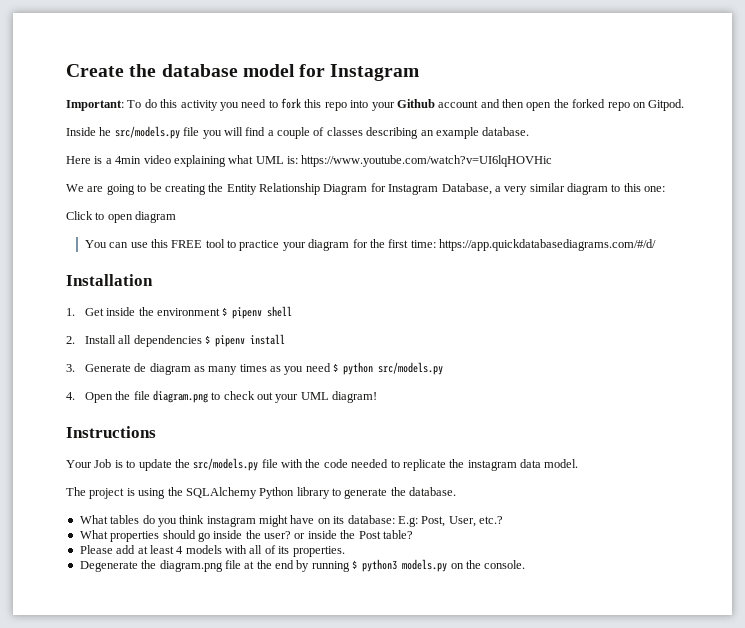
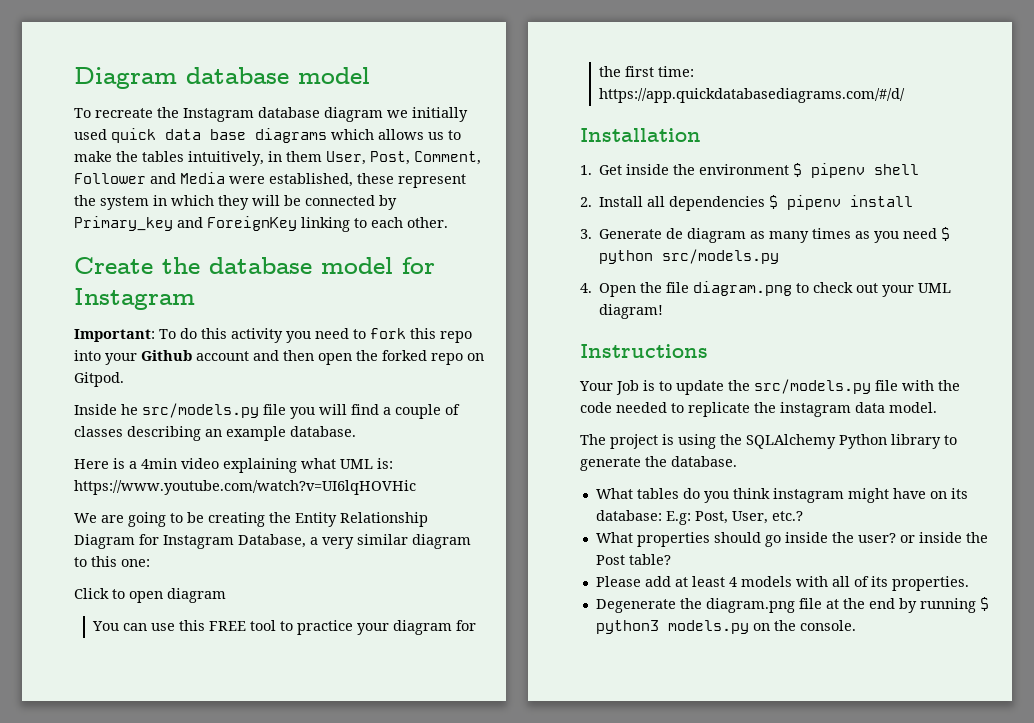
+ Diagram database model
+ To recreate the Instagram database diagram we initially used quick data base diagrams which allows us to make the tables intuitively, in them User, Post, Comment, Follower and Media were established, these represent the system in which they will be connected by Primary_key and ForeignKey linking to each other.

